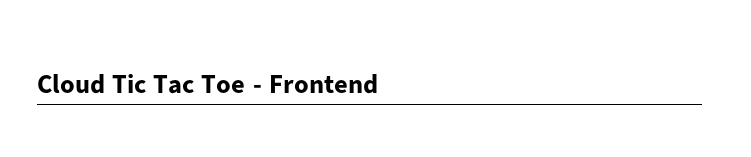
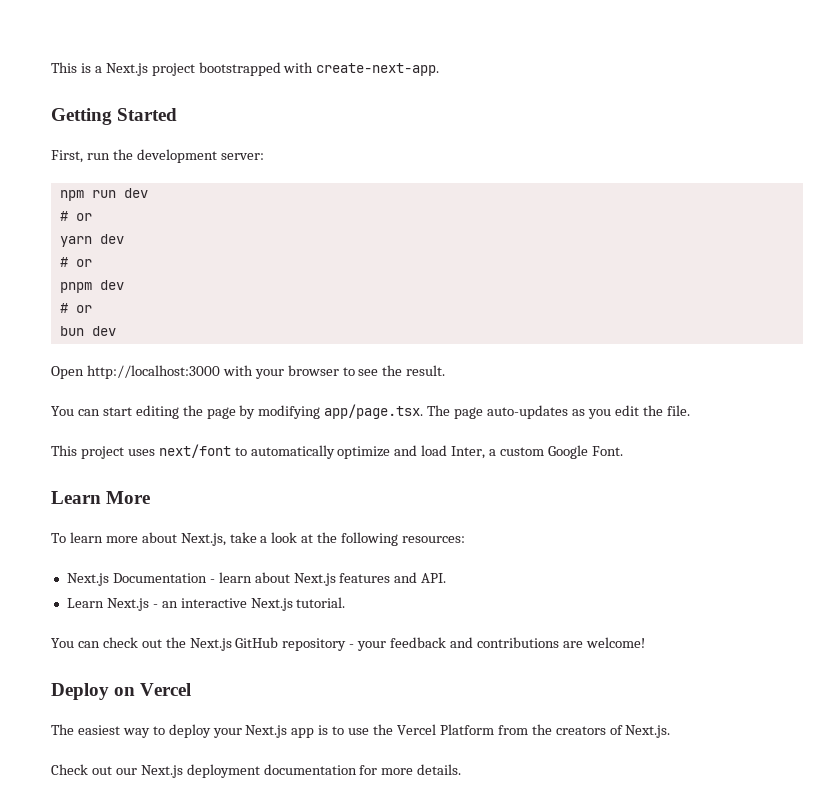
- Cloud Tic Tac Toe - Frontend
+ This is a Next.js project bootstrapped with create-next-app.
+ Getting Started
+ First, run the development server:
+ npm run dev
+ # or
+ yarn dev
+ # or
+ pnpm dev
+ # or
+ bun dev
+ Open http://localhost:3000 with your browser to see the result.
+ You can start editing the page by modifying app/page.tsx. The page auto-updates as you edit the file.
+ This project uses next/font to automatically optimize and load Inter, a custom Google Font.
+ Learn More
+ To learn more about Next.js, take a look at the following resources:
+ Next.js Documentation - learn about Next.js features and API.
+ Learn Next.js - an interactive Next.js tutorial.
+ You can check out the Next.js GitHub repository - your feedback and contributions are welcome!
+ Deploy on Vercel
+ The easiest way to deploy your Next.js app is to use the Vercel Platform from the creators of Next.js.
+ Check out our Next.js deployment documentation for more details.

